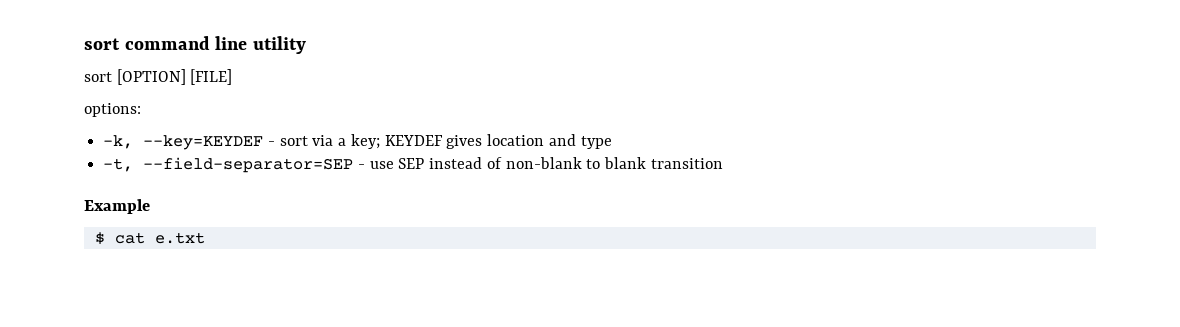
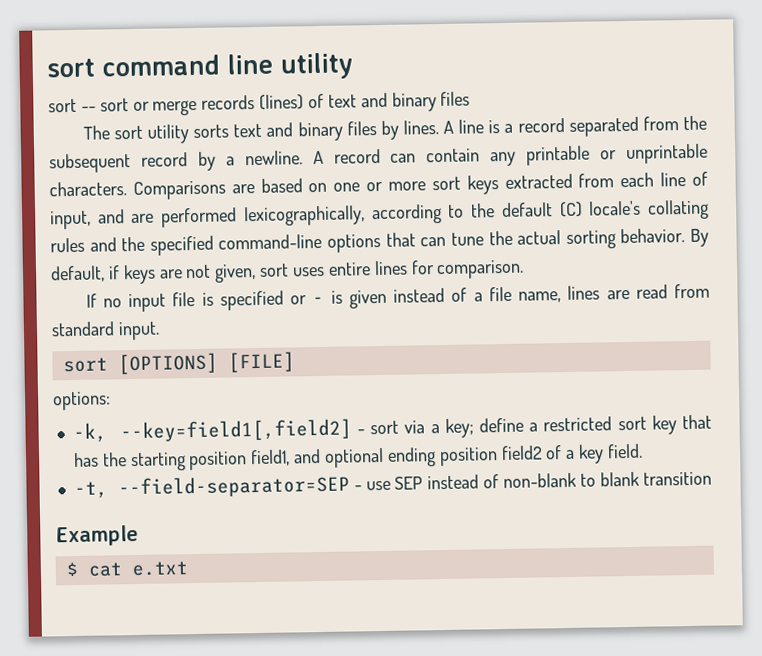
- sort [OPTION] [FILE]
+ sort -- sort or merge records (lines) of text and binary files
+ The sort utility sorts text and binary files by lines. A line is a record separated from the subsequent record by a newline. A record can contain any printable or unprintable characters. Comparisons are based on one or more sort keys extracted from each line of input, and are performed lexicographically, according to the default (C) locale's collating rules and the specified command-line options that can tune the actual sorting behavior. By default, if keys are not given, sort uses entire lines for comparison.
+ If no input file is specified or - is given instead of a file name, lines are read from standard input.
+ sort [OPTIONS] [FILE]
- -k, --key=KEYDEF - sort via a key; KEYDEF gives location and type
+ -k, --key=field1[,field2] - sort via a key; define a restricted sort key that has the starting position field1, and optional ending position field2 of a key field.

